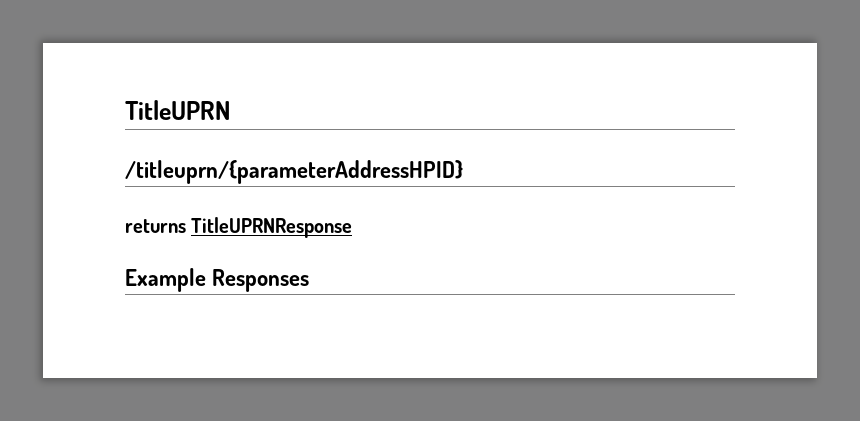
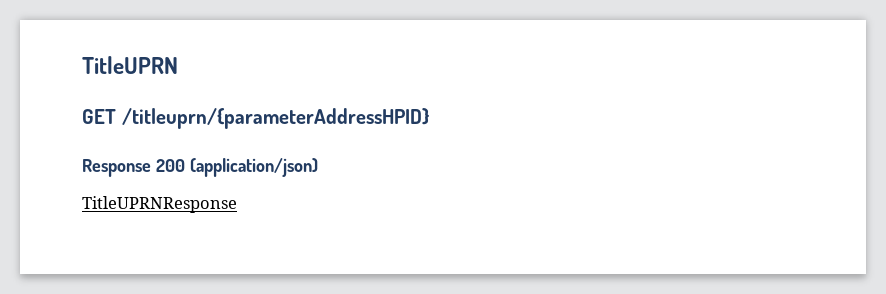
- /titleuprn/{parameterAddressHPID}
+ GET /titleuprn/{parameterAddressHPID}
- returns TitleUPRNResponse
+ Response 200 (application/json)
+ TitleUPRNResponse
- Example Responses

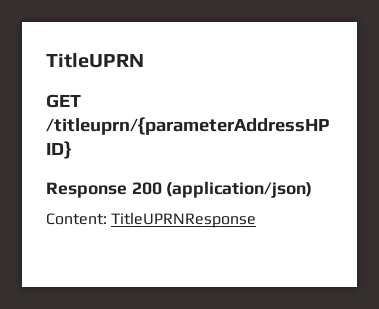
- TitleUPRNResponse
+ Content: TitleUPRNResponse

